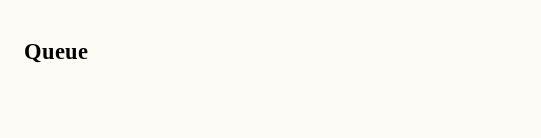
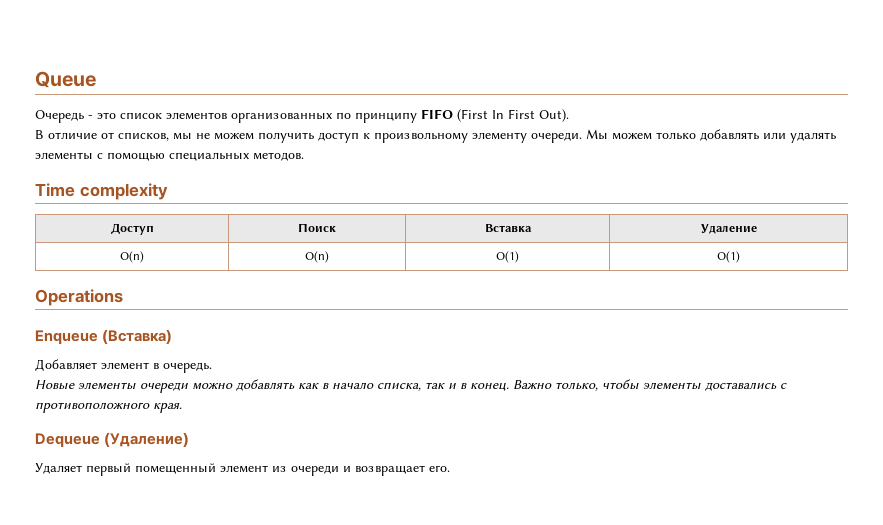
+ Очередь - это список элементов организованных по принципу FIFO (First In First Out).
+ В отличие от списков, мы не можем получить доступ к произвольному элементу очереди. Мы можем только добавлять или удалять элементы с помощью специальных методов.
+ Time complexity
+ Доступ | Поиск | Вставка | Удаление
+ O(n) | O(n) | O(1) | O(1)
+ Operations
+ Enqueue (Вставка)
+ Добавляет элемент в очередь.
+ Новые элементы очереди можно добавлять как в начало списка, так и в конец. Важно только, чтобы элементы доставались с противоположного края.
+ Dequeue (Удаление)
+ Удаляет первый помещенный элемент из очереди и возвращает его.

